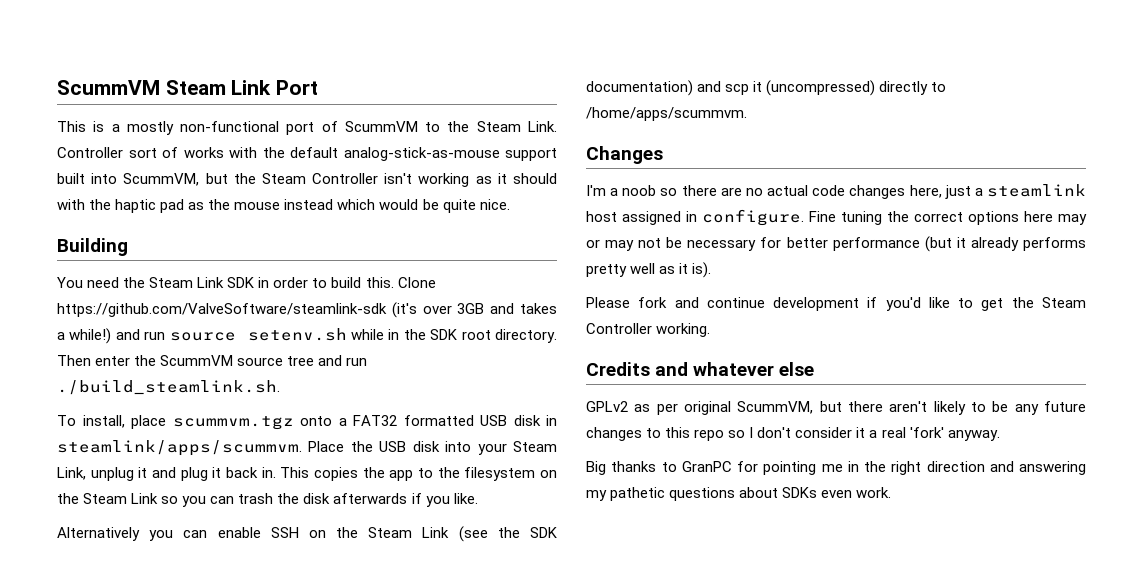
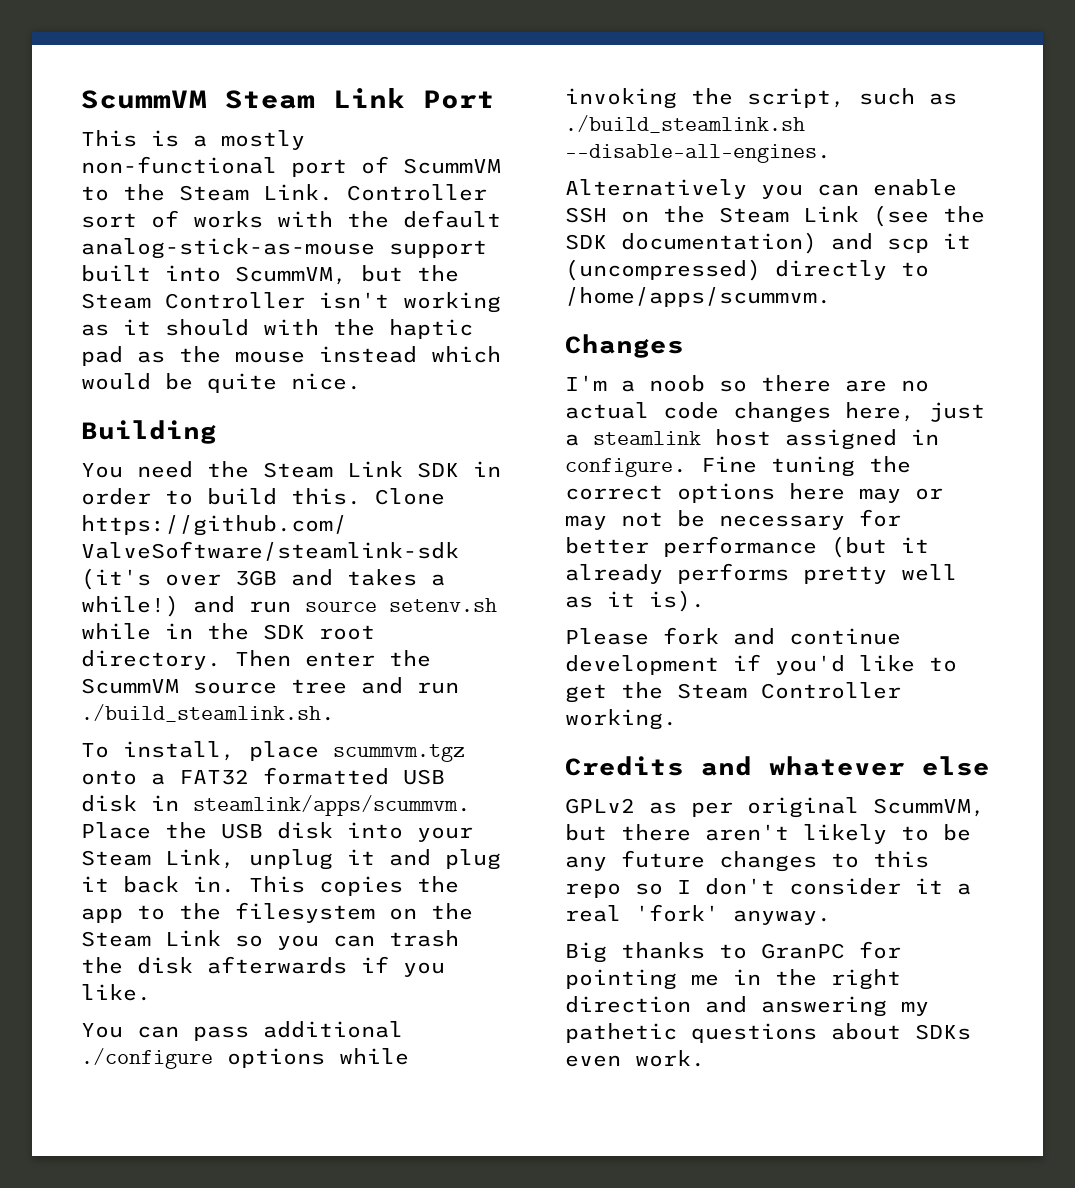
+ You can pass additional ./configure options while invoking the script, such as ./build_steamlink.sh --disable-all-engines.

